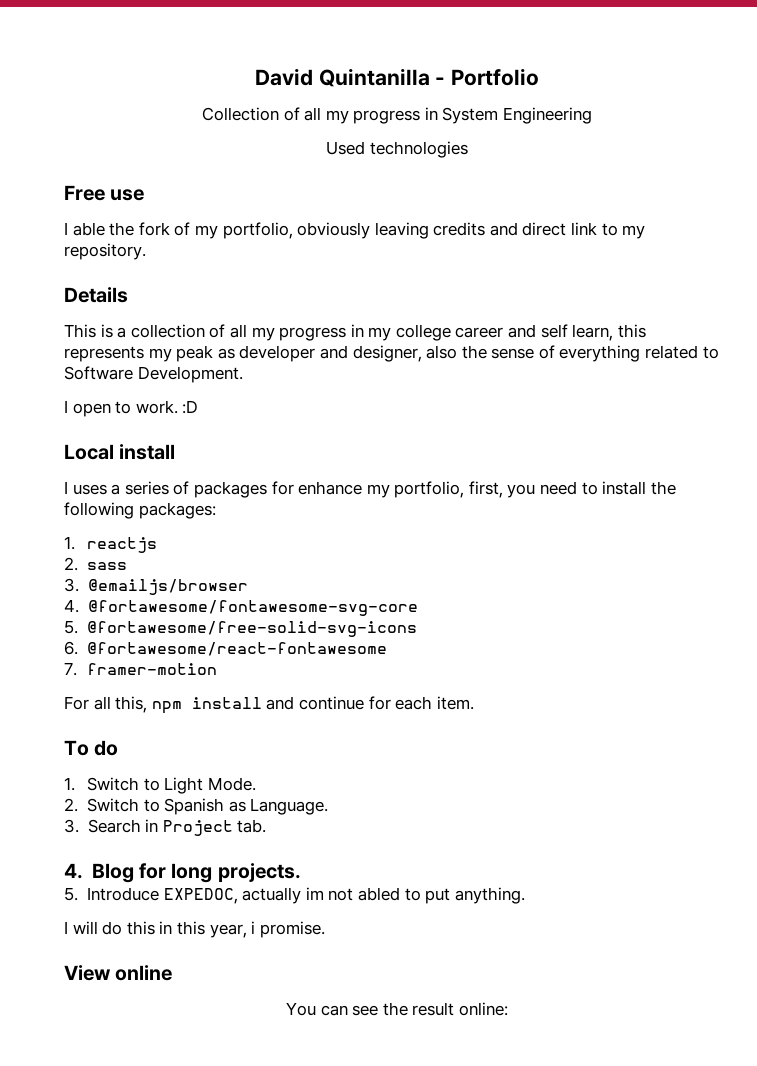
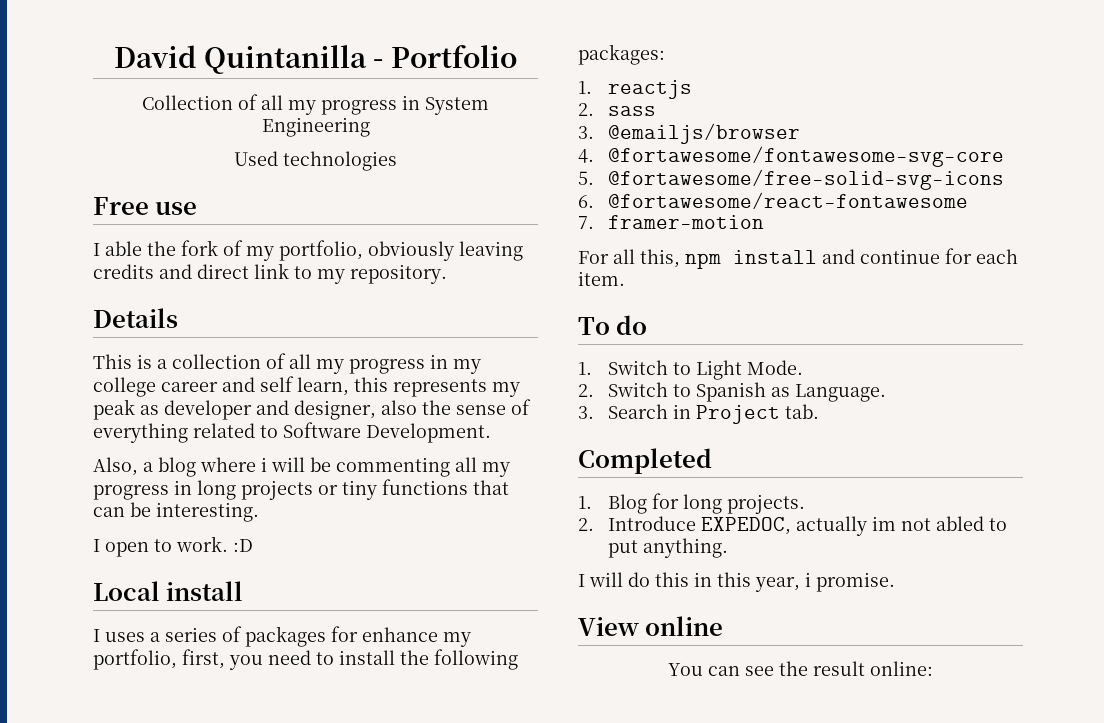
+ Also, a blog where i will be commenting all my progress in long projects or tiny functions that can be interesting.
- 4. Blog for long projects.
+ Completed
+ 1. Blog for long projects.
- 5. Introduce EXPEDOC, actually im not abled to put anything.
+ 2. Introduce EXPEDOC, actually im not abled to put anything.

